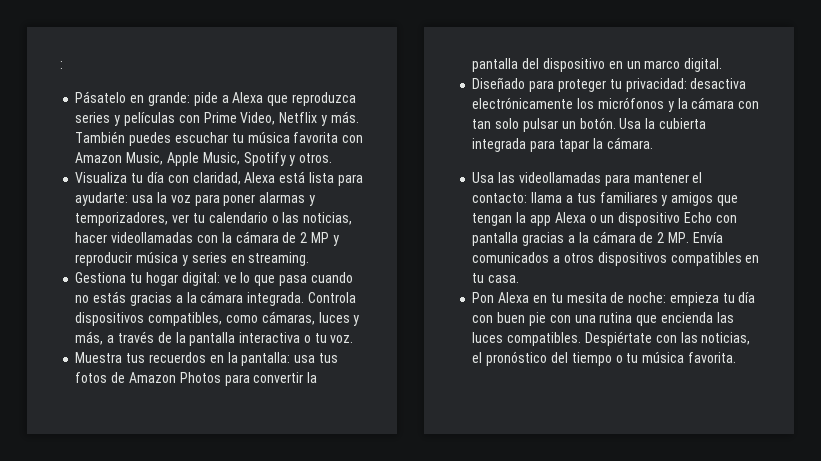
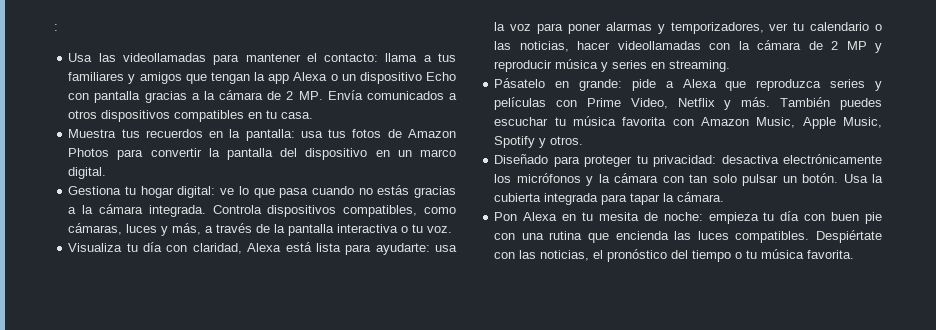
- Pásatelo en grande: pide a Alexa que reproduzca series y películas con Prime Video, Netflix y más. También puedes escuchar tu música favorita con Amazon Music, Apple Music, Spotify y otros.
- Visualiza tu día con claridad, Alexa está lista para ayudarte: usa la voz para poner alarmas y temporizadores, ver tu calendario o las noticias, hacer videollamadas con la cámara de 2 MP y reproducir música y series en streaming.
- Gestiona tu hogar digital: ve lo que pasa cuando no estás gracias a la cámara integrada. Controla dispositivos compatibles, como cámaras, luces y más, a través de la pantalla interactiva o tu voz.
- Muestra tus recuerdos en la pantalla: usa tus fotos de Amazon Photos para convertir la pantalla del dispositivo en un marco digital.
- Diseñado para proteger tu privacidad: desactiva electrónicamente los micrófonos y la cámara con tan solo pulsar un botón. Usa la cubierta integrada para tapar la cámara.
+ Muestra tus recuerdos en la pantalla: usa tus fotos de Amazon Photos para convertir la pantalla del dispositivo en un marco digital.
+ Gestiona tu hogar digital: ve lo que pasa cuando no estás gracias a la cámara integrada. Controla dispositivos compatibles, como cámaras, luces y más, a través de la pantalla interactiva o tu voz.
+ Visualiza tu día con claridad, Alexa está lista para ayudarte: usa la voz para poner alarmas y temporizadores, ver tu calendario o las noticias, hacer videollamadas con la cámara de 2 MP y reproducir música y series en streaming.
+ Pásatelo en grande: pide a Alexa que reproduzca series y películas con Prime Video, Netflix y más. También puedes escuchar tu música favorita con Amazon Music, Apple Music, Spotify y otros.
+ Diseñado para proteger tu privacidad: desactiva electrónicamente los micrófonos y la cámara con tan solo pulsar un botón. Usa la cubierta integrada para tapar la cámara.

